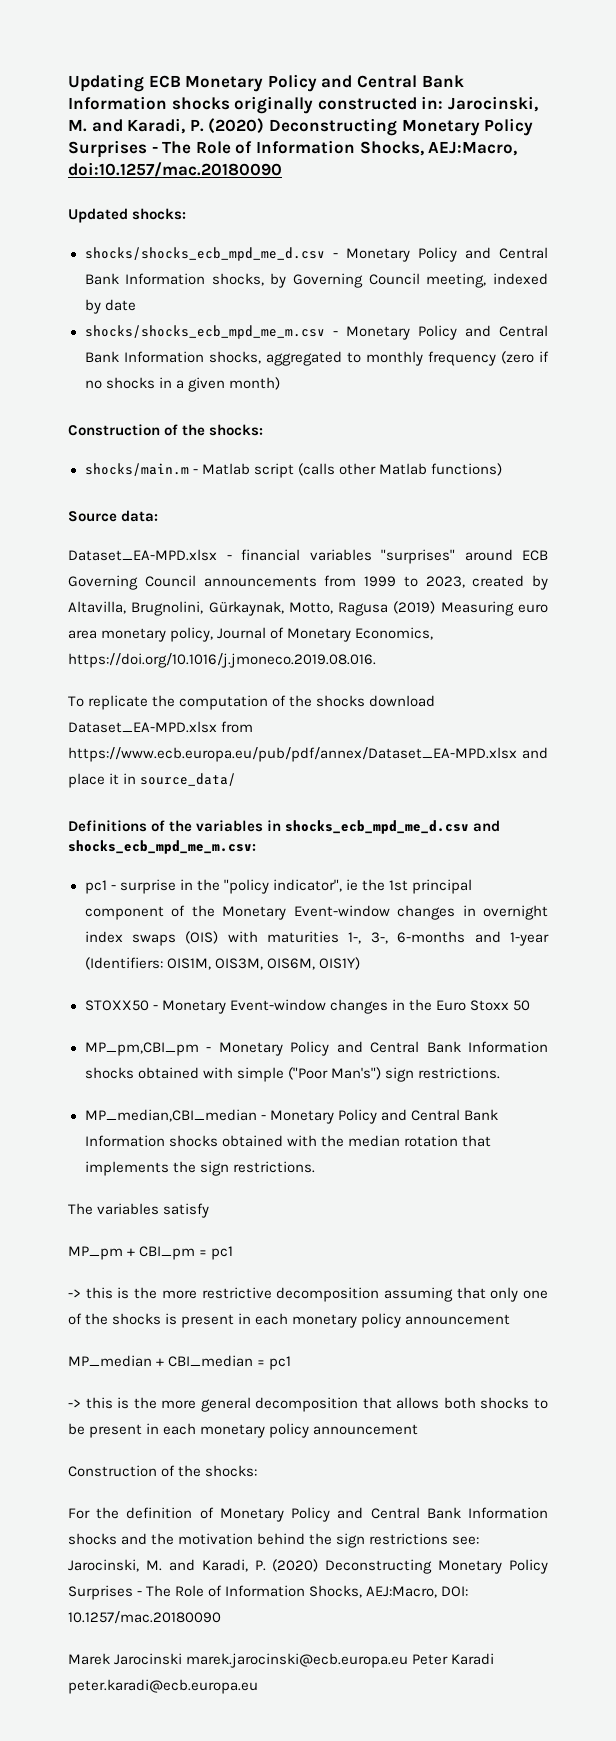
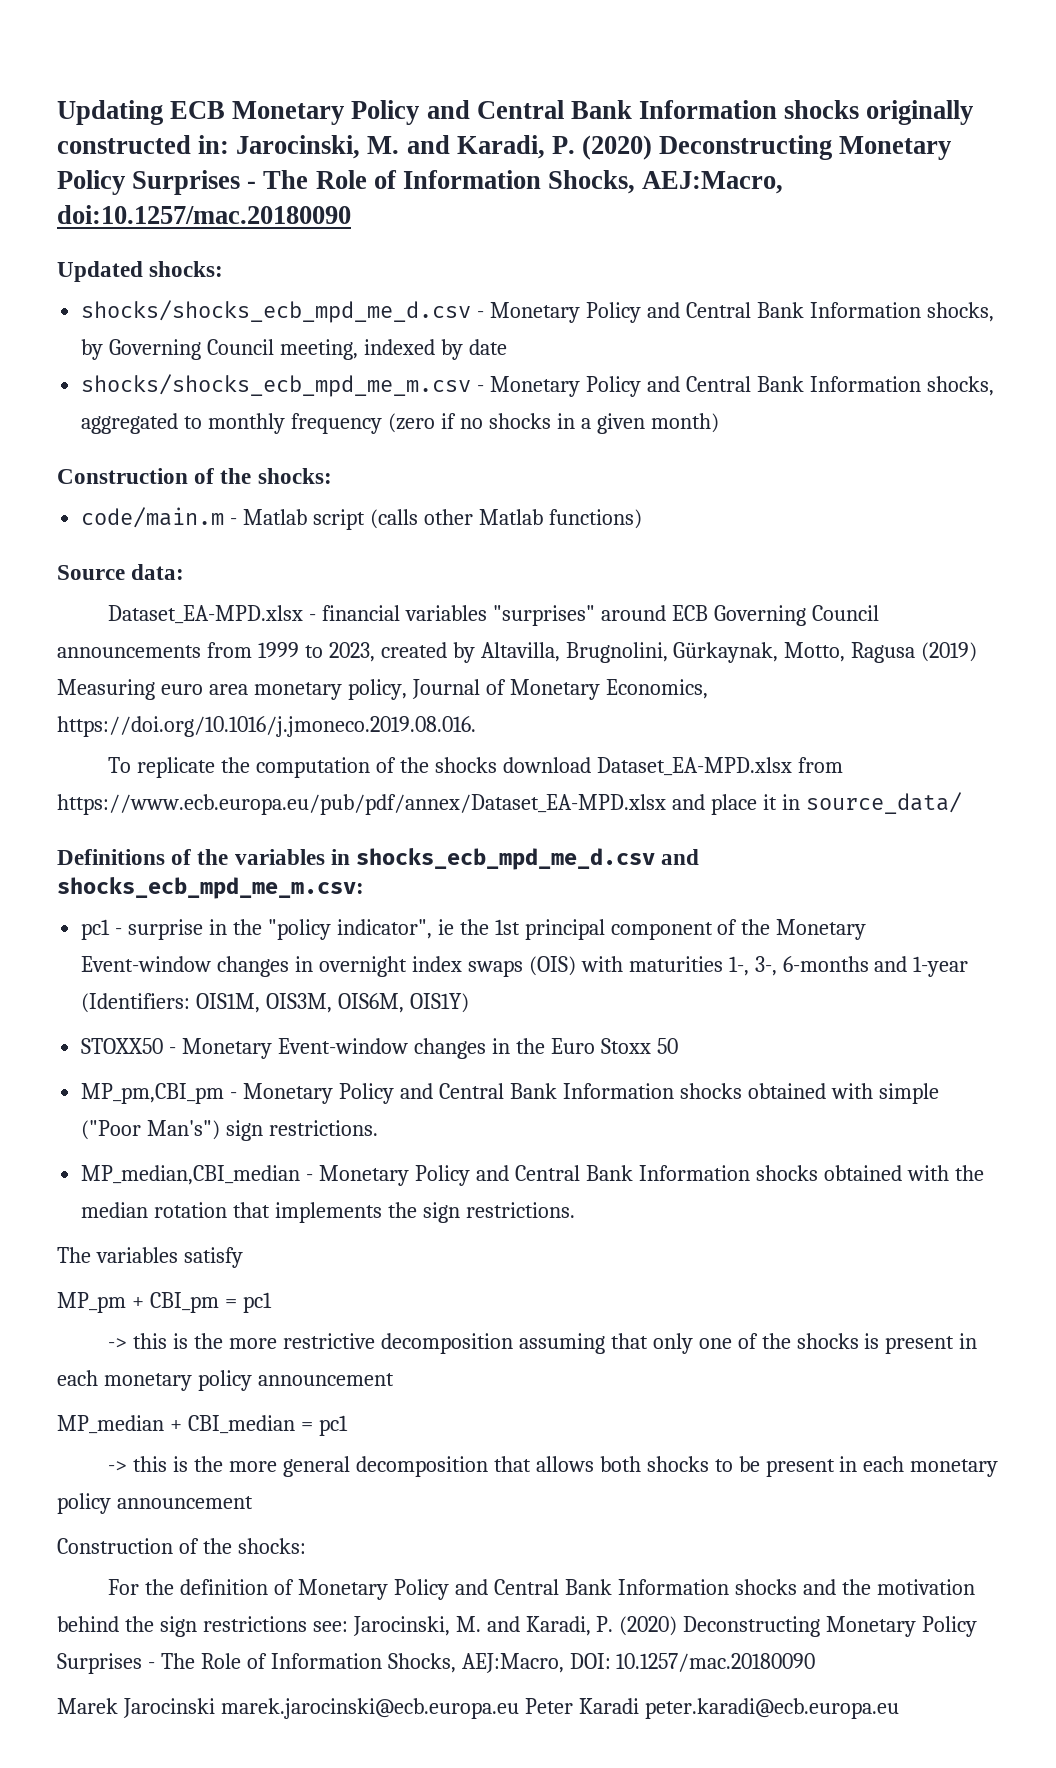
- shocks/main.m - Matlab script (calls other Matlab functions)
+ code/main.m - Matlab script (calls other Matlab functions)

